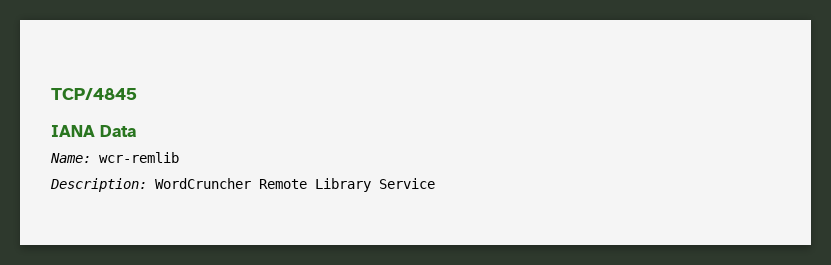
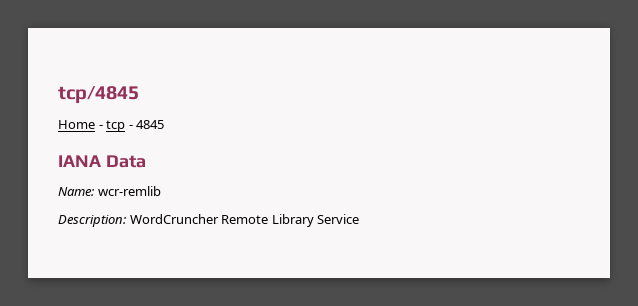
- TCP/4845
+ tcp/4845
+ Home - tcp - 4845

